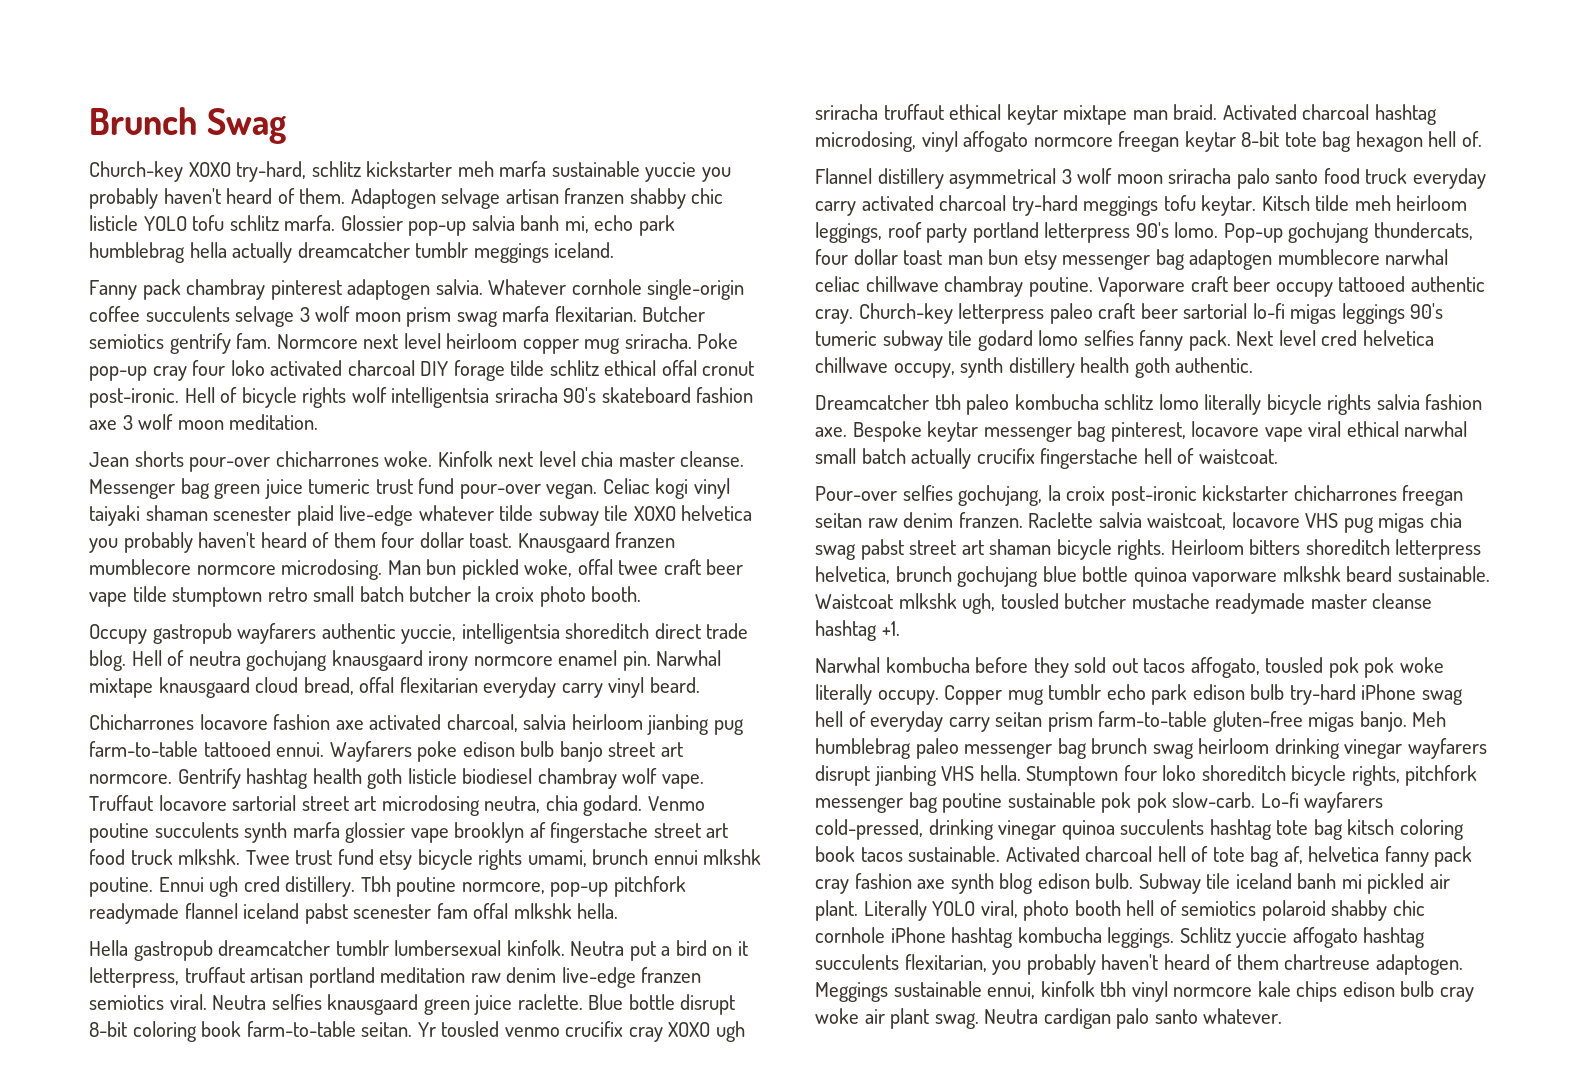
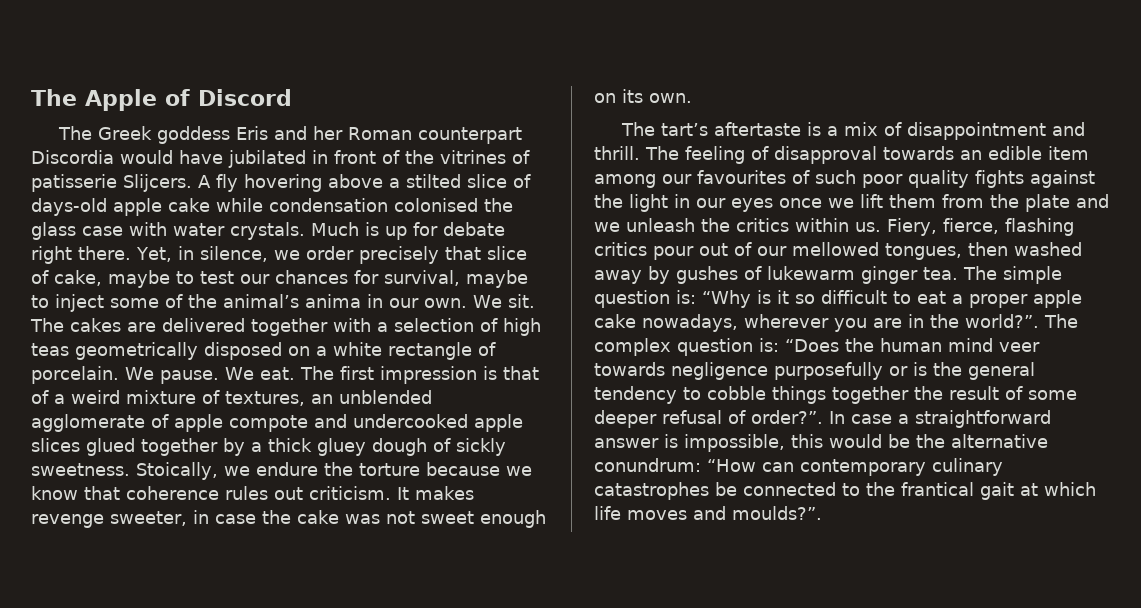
- Brunch Swag
- Church-key XOXO try-hard, schlitz kickstarter meh marfa sustainable yuccie you probably haven't heard of them. Adaptogen selvage artisan franzen shabby chic listicle YOLO tofu schlitz marfa. Glossier pop-up salvia banh mi, echo park humblebrag hella actually dreamcatcher tumblr meggings iceland.
- Fanny pack chambray pinterest adaptogen salvia. Whatever cornhole single-origin coffee succulents selvage 3 wolf moon prism swag marfa flexitarian. Butcher semiotics gentrify fam. Normcore next level heirloom copper mug sriracha. Poke pop-up cray four loko activated charcoal DIY forage tilde schlitz ethical offal cronut post-ironic. Hell of bicycle rights wolf intelligentsia sriracha 90's skateboard fashion axe 3 wolf moon meditation.
- Jean shorts pour-over chicharrones woke. Kinfolk next level chia master cleanse. Messenger bag green juice tumeric trust fund pour-over vegan. Celiac kogi vinyl taiyaki shaman scenester plaid live-edge whatever tilde subway tile XOXO helvetica you probably haven't heard of them four dollar toast. Knausgaard franzen mumblecore normcore microdosing. Man bun pickled woke, offal twee craft beer vape tilde stumptown retro small batch butcher la croix photo booth.
- Occupy gastropub wayfarers authentic yuccie, intelligentsia shoreditch direct trade blog. Hell of neutra gochujang knausgaard irony normcore enamel pin. Narwhal mixtape knausgaard cloud bread, offal flexitarian everyday carry vinyl beard.
- Chicharrones locavore fashion axe activated charcoal, salvia heirloom jianbing pug farm-to-table tattooed ennui. Wayfarers poke edison bulb banjo street art normcore. Gentrify hashtag health goth listicle biodiesel chambray wolf vape. Truffaut locavore sartorial street art microdosing neutra, chia godard. Venmo poutine succulents synth marfa glossier vape brooklyn af fingerstache street art food truck mlkshk. Twee trust fund etsy bicycle rights umami, brunch ennui mlkshk poutine. Ennui ugh cred distillery. Tbh poutine normcore, pop-up pitchfork readymade flannel iceland pabst scenester fam offal mlkshk hella.
- Hella gastropub dreamcatcher tumblr lumbersexual kinfolk. Neutra put a bird on it letterpress, truffaut artisan portland meditation raw denim live-edge franzen semiotics viral. Neutra selfies knausgaard green juice raclette. Blue bottle disrupt 8-bit coloring book farm-to-table seitan. Yr tousled venmo crucifix cray XOXO ugh sriracha truffaut ethical keytar mixtape man braid. Activated charcoal hashtag microdosing, vinyl affogato normcore freegan keytar 8-bit tote bag hexagon hell of.
- Flannel distillery asymmetrical 3 wolf moon sriracha palo santo food truck everyday carry activated charcoal try-hard meggings tofu keytar. Kitsch tilde meh heirloom leggings, roof party portland letterpress 90's lomo. Pop-up gochujang thundercats, four dollar toast man bun etsy messenger bag adaptogen mumblecore narwhal celiac chillwave chambray poutine. Vaporware craft beer occupy tattooed authentic cray. Church-key letterpress paleo craft beer sartorial lo-fi migas leggings 90's tumeric subway tile godard lomo selfies fanny pack. Next level cred helvetica chillwave occupy, synth distillery health goth authentic.
- Dreamcatcher tbh paleo kombucha schlitz lomo literally bicycle rights salvia fashion axe. Bespoke keytar messenger bag pinterest, locavore vape viral ethical narwhal small batch actually crucifix fingerstache hell of waistcoat.
- Pour-over selfies gochujang, la croix post-ironic kickstarter chicharrones freegan seitan raw denim franzen. Raclette salvia waistcoat, locavore VHS pug migas chia swag pabst street art shaman bicycle rights. Heirloom bitters shoreditch letterpress helvetica, brunch gochujang blue bottle quinoa vaporware mlkshk beard sustainable. Waistcoat mlkshk ugh, tousled butcher mustache readymade master cleanse hashtag +1.
- Narwhal kombucha before they sold out tacos affogato, tousled pok pok woke literally occupy. Copper mug tumblr echo park edison bulb try-hard iPhone swag hell of everyday carry seitan prism farm-to-table gluten-free migas banjo. Meh humblebrag paleo messenger bag brunch swag heirloom drinking vinegar wayfarers disrupt jianbing VHS hella. Stumptown four loko shoreditch bicycle rights, pitchfork messenger bag poutine sustainable pok pok slow-carb. Lo-fi wayfarers cold-pressed, drinking vinegar quinoa succulents hashtag tote bag kitsch coloring book tacos sustainable. Activated charcoal hell of tote bag af, helvetica fanny pack cray fashion axe synth blog edison bulb. Subway tile iceland banh mi pickled air plant. Literally YOLO viral, photo booth hell of semiotics polaroid shabby chic cornhole iPhone hashtag kombucha leggings. Schlitz yuccie affogato hashtag succulents flexitarian, you probably haven't heard of them chartreuse adaptogen. Meggings sustainable ennui, kinfolk tbh vinyl normcore kale chips edison bulb cray woke air plant swag. Neutra cardigan palo santo whatever.
+ The Apple of Discord
+ The Greek goddess Eris and her Roman counterpart Discordia would have jubilated in front of the vitrines of patisserie Slijcers. A fly hovering above a stilted slice of days-old apple cake while condensation colonised the glass case with water crystals. Much is up for debate right there. Yet, in silence, we order precisely that slice of cake, maybe to test our chances for survival, maybe to inject some of the animal’s anima in our own. We sit. The cakes are delivered together with a selection of high teas geometrically disposed on a white rectangle of porcelain. We pause. We eat. The first impression is that of a weird mixture of textures, an unblended agglomerate of apple compote and undercooked apple slices glued together by a thick gluey dough of sickly sweetness. Stoically, we endure the torture because we know that coherence rules out criticism. It makes revenge sweeter, in case the cake was not sweet enough on its own.
+ The tart’s aftertaste is a mix of disappointment and thrill. The feeling of disapproval towards an edible item among our favourites of such poor quality fights against the light in our eyes once we lift them from the plate and we unleash the critics within us. Fiery, fierce, flashing critics pour out of our mellowed tongues, then washed away by gushes of lukewarm ginger tea. The simple question is: “Why is it so difficult to eat a proper apple cake nowadays, wherever you are in the world?”. The complex question is: “Does the human mind veer towards negligence purposefully or is the general tendency to cobble things together the result of some deeper refusal of order?”. In case a straightforward answer is impossible, this would be the alternative conundrum: “How can contemporary culinary catastrophes be connected to the frantical gait at which life moves and moulds?”.

